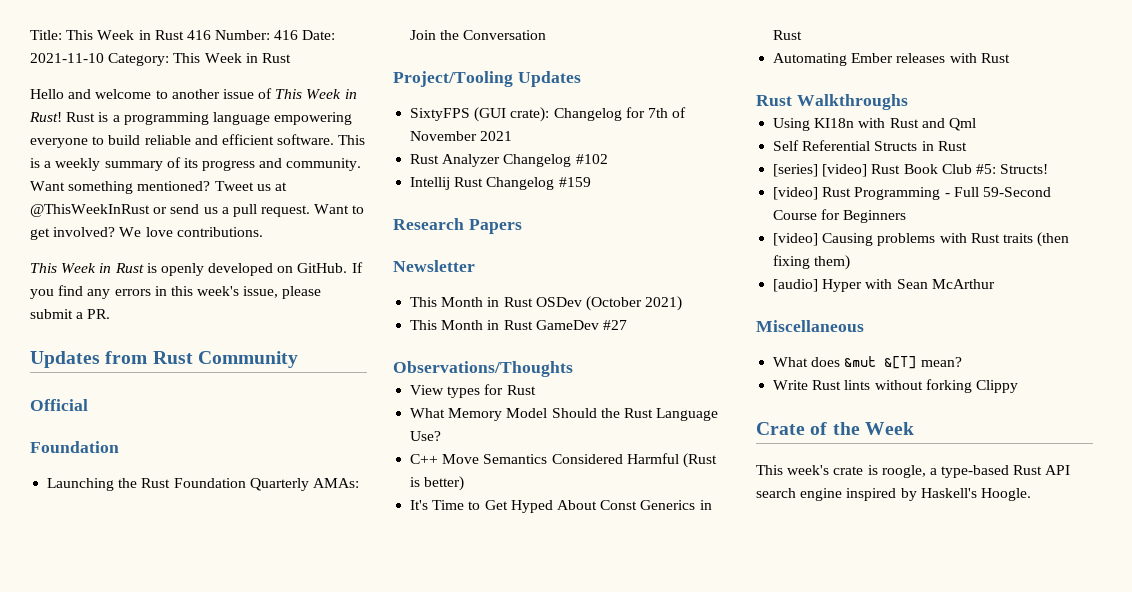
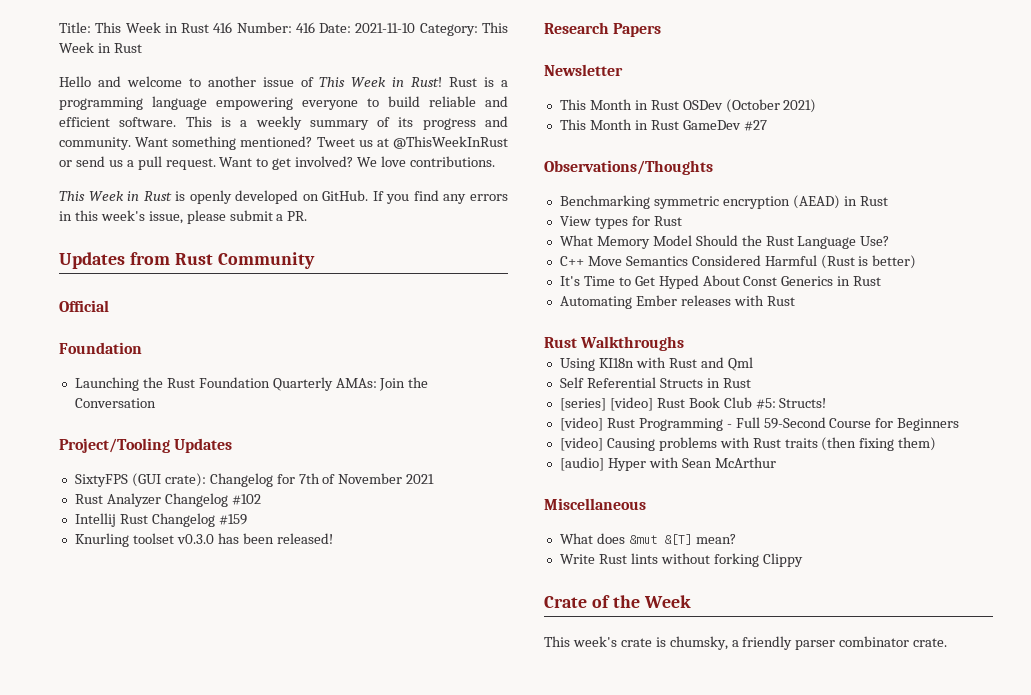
+ Knurling toolset v0.3.0 has been released!
+ Benchmarking symmetric encryption (AEAD) in Rust
- This week's crate is roogle, a type-based Rust API search engine inspired by Haskell's Hoogle.
+ This week's crate is chumsky, a friendly parser combinator crate.

